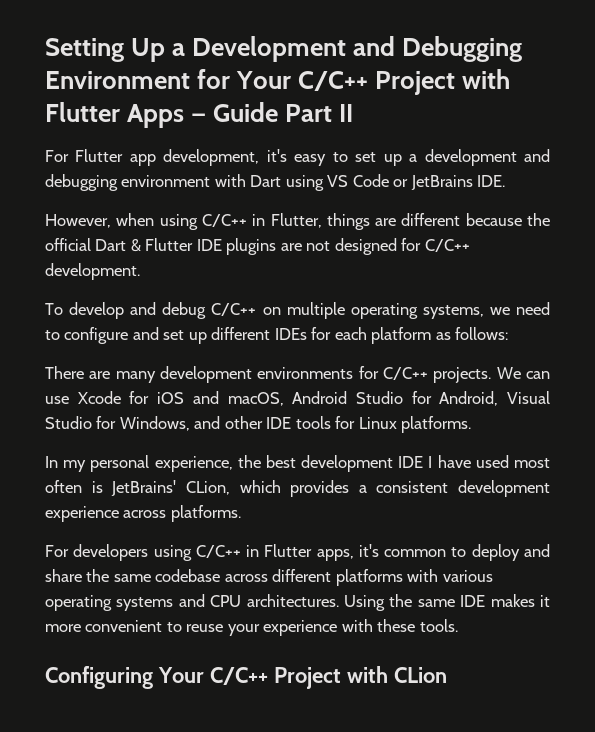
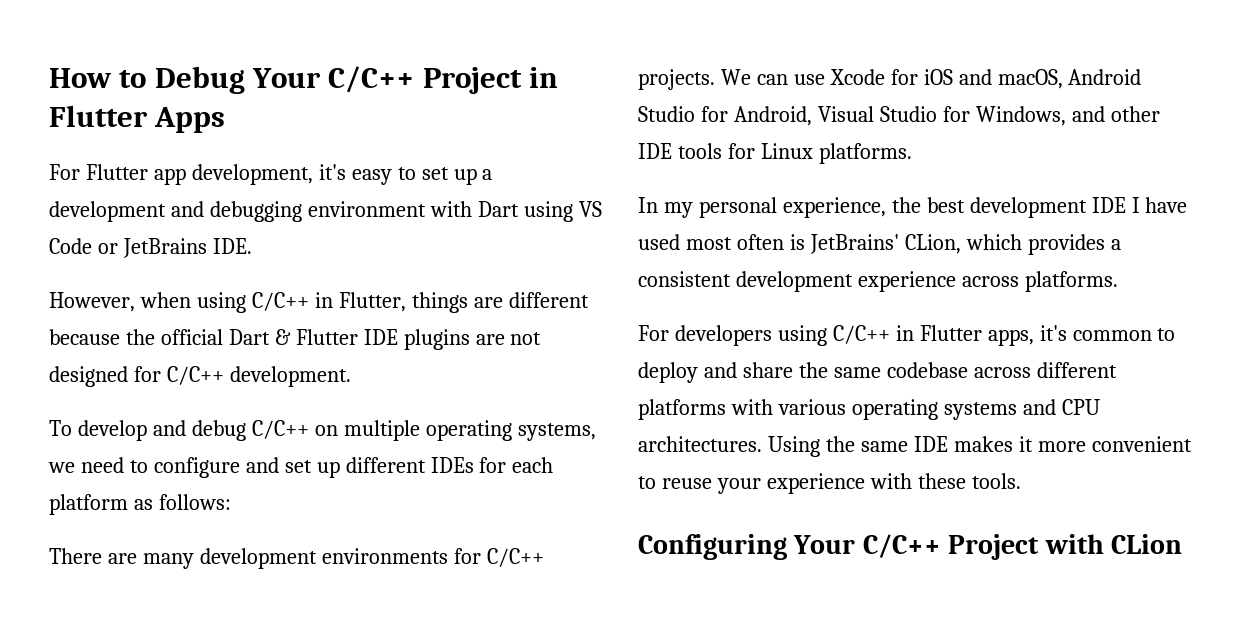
- Setting Up a Development and Debugging Environment for Your C/C++ Project with Flutter Apps — Guide Part II
+ How to Debug Your C/C++ Project in Flutter Apps

